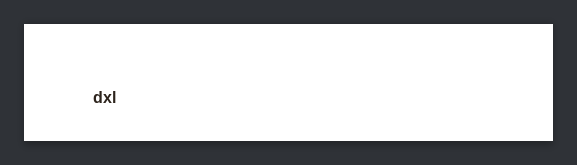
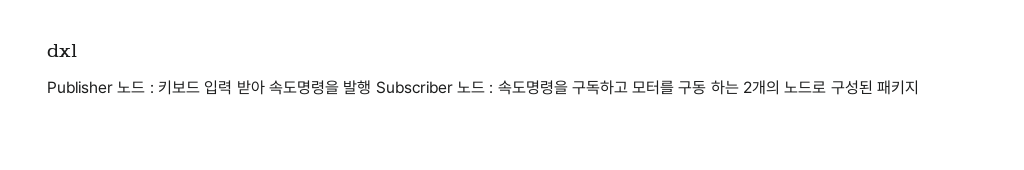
+ Publisher 노드 : 키보드 입력 받아 속도명령을 발행 Subscriber 노드 : 속도명령을 구독하고 모터를 구동 하는 2개의 노드로 구성된 패키지

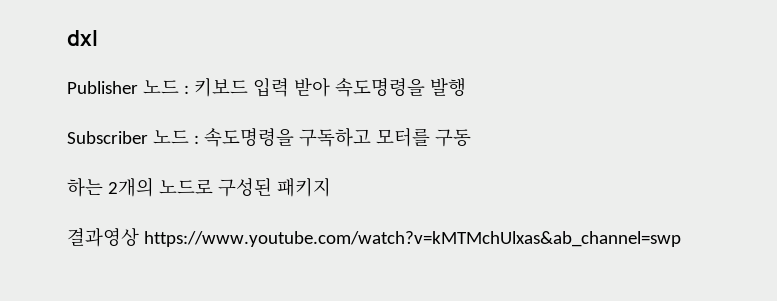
- Publisher 노드 : 키보드 입력 받아 속도명령을 발행 Subscriber 노드 : 속도명령을 구독하고 모터를 구동 하는 2개의 노드로 구성된 패키지
+ Publisher 노드 : 키보드 입력 받아 속도명령을 발행
+ Subscriber 노드 : 속도명령을 구독하고 모터를 구동
+ 하는 2개의 노드로 구성된 패키지
+ 결과영상 https://www.youtube.com/watch?v=kMTMchUlxas&ab_channel=swp

